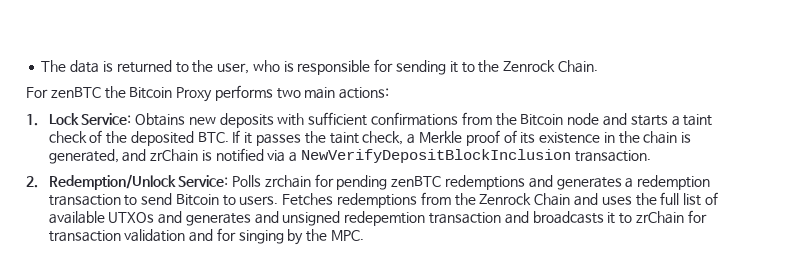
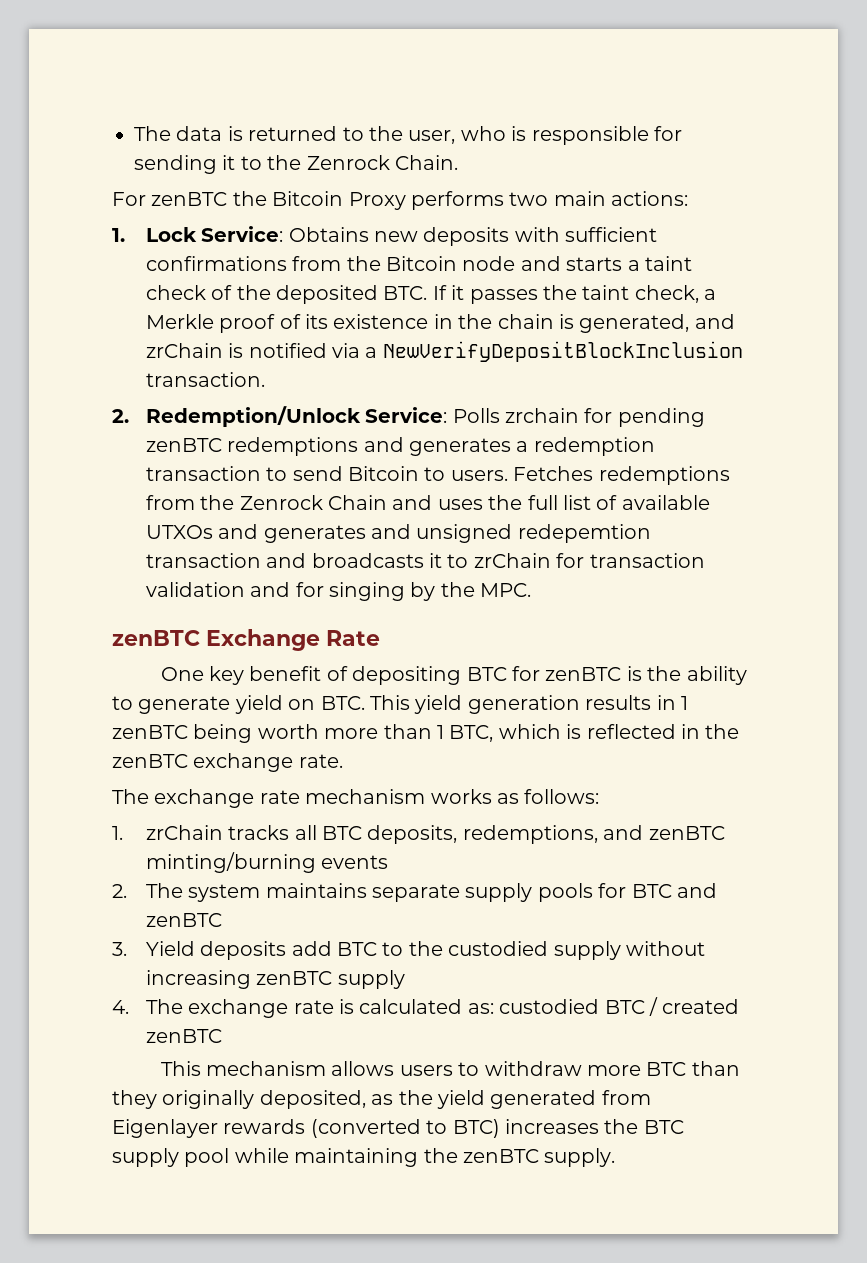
+ zenBTC Exchange Rate
+ One key benefit of depositing BTC for zenBTC is the ability to generate yield on BTC. This yield generation results in 1 zenBTC being worth more than 1 BTC, which is reflected in the zenBTC exchange rate.
+ The exchange rate mechanism works as follows:
+ 1. zrChain tracks all BTC deposits, redemptions, and zenBTC minting/burning events
+ 2. The system maintains separate supply pools for BTC and zenBTC
+ 3. Yield deposits add BTC to the custodied supply without increasing zenBTC supply
+ 4. The exchange rate is calculated as: custodied BTC / created zenBTC
+ This mechanism allows users to withdraw more BTC than they originally deposited, as the yield generated from Eigenlayer rewards (converted to BTC) increases the BTC supply pool while maintaining the zenBTC supply.

